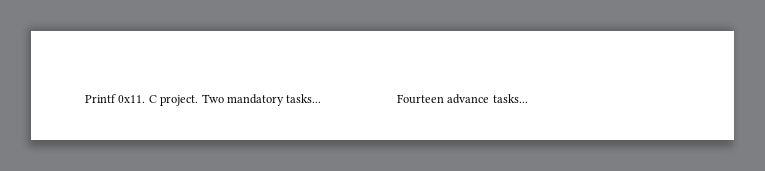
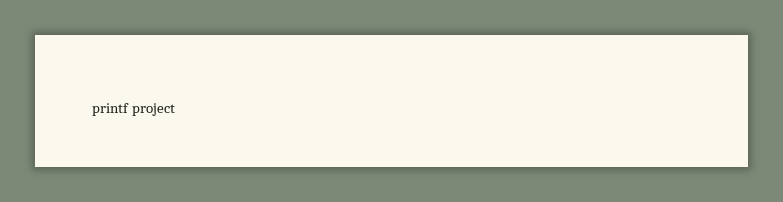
- Printf 0x11. C project. Two mandatory tasks... Fourteen advance tasks...
+ printf project

